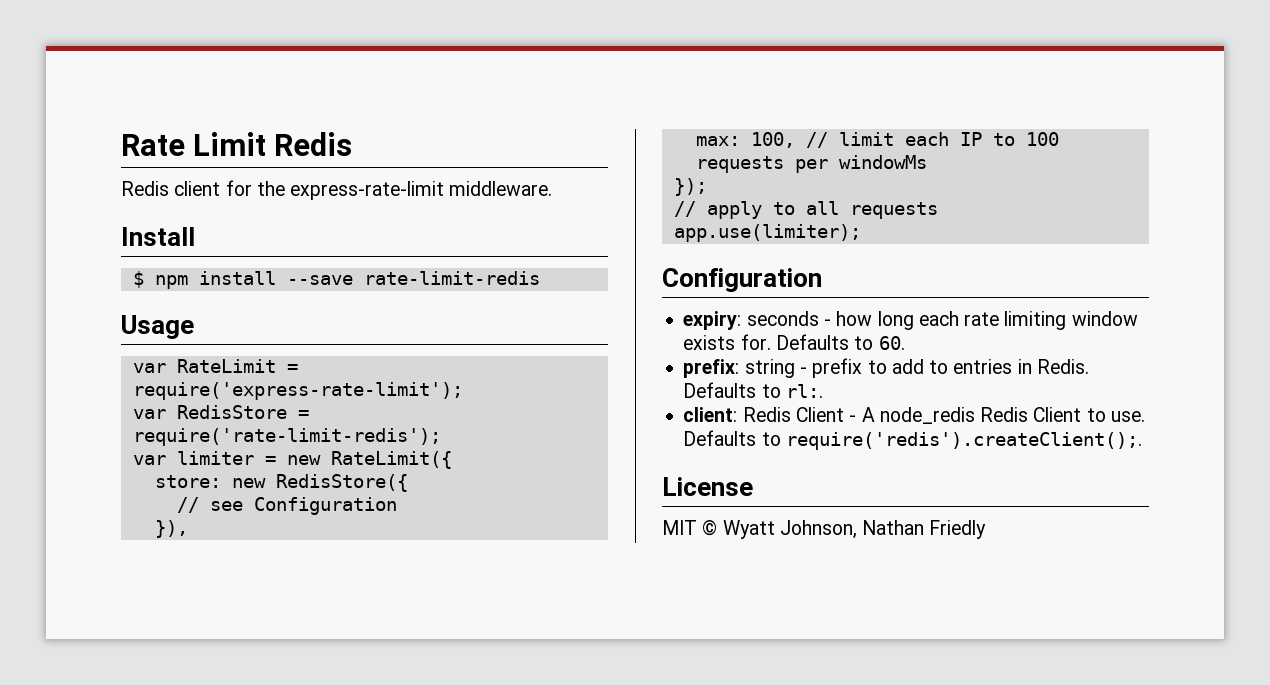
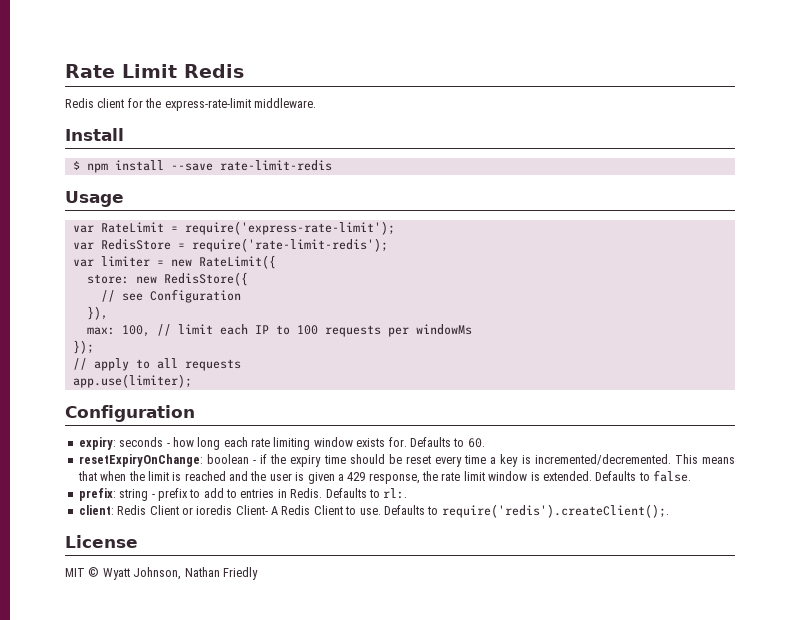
+ resetExpiryOnChange: boolean - if the expiry time should be reset every time a key is incremented/decremented. This means that when the limit is reached and the user is given a 429 response, the rate limit window is extended. Defaults to false.
- client: Redis Client - A node_redis Redis Client to use.
+ client: Redis Client or ioredis Client- A Redis Client to use.

